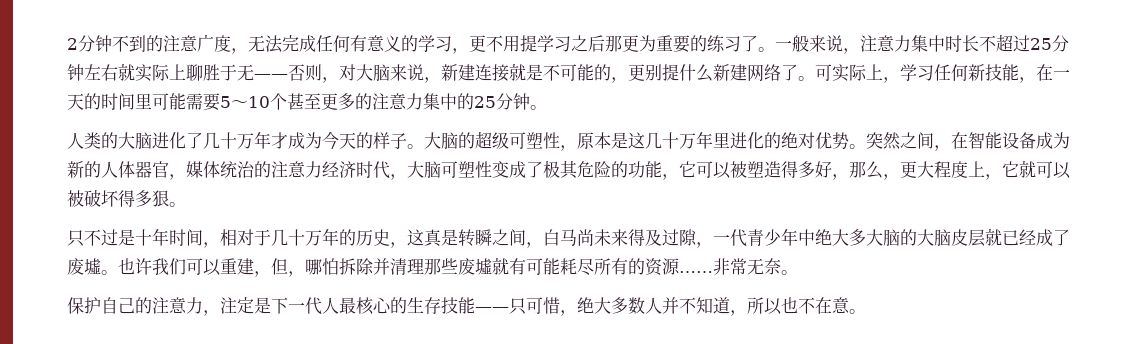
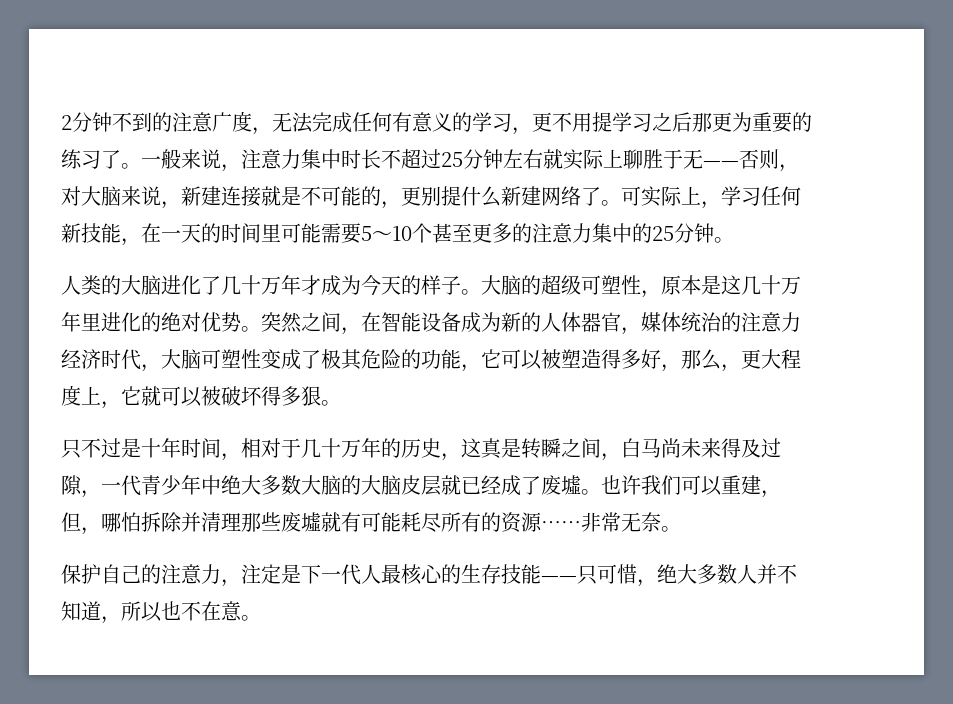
- 只不过是十年时间，相对于几十万年的历史，这真是转瞬之间，白马尚未来得及过隙，一代青少年中绝大多大脑的大脑皮层就已经成了废墟。
+ 只不过是十年时间，相对于几十万年的历史，这真是转瞬之间，白马尚未来得及过隙，一代青少年中绝大多数大脑的大脑皮层就已经成了废墟。

